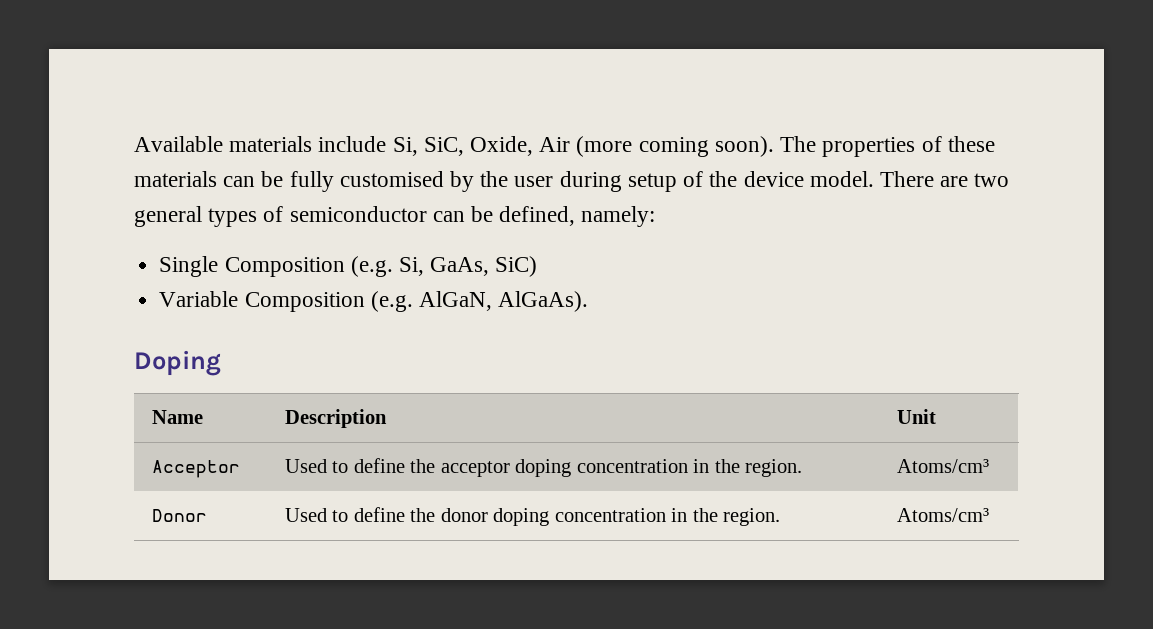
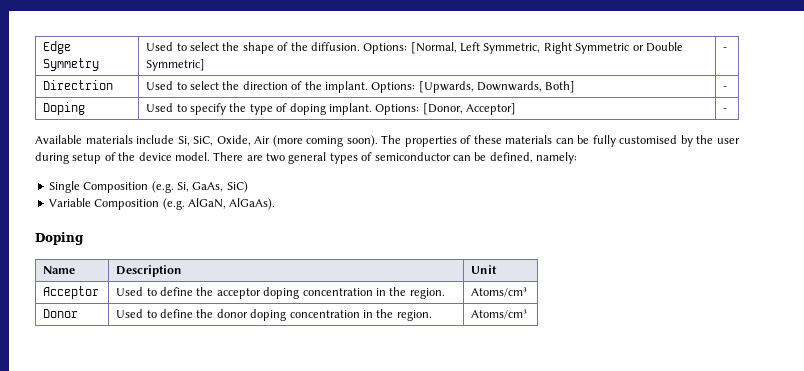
+ Edge Symmetry | Used to select the shape of the diffusion. Options: [Normal, Left Symmetric, Right Symmetric or Double Symmetric] | -
+ Directrion | Used to select the direction of the implant. Options: [Upwards, Downwards, Both] | -
+ Doping | Used to specify the type of doping implant. Options: [Donor, Acceptor] | -

